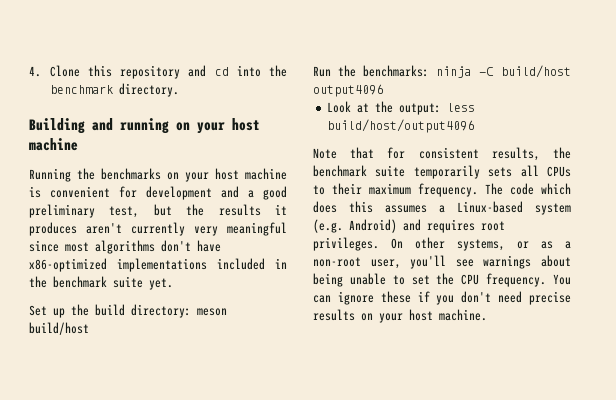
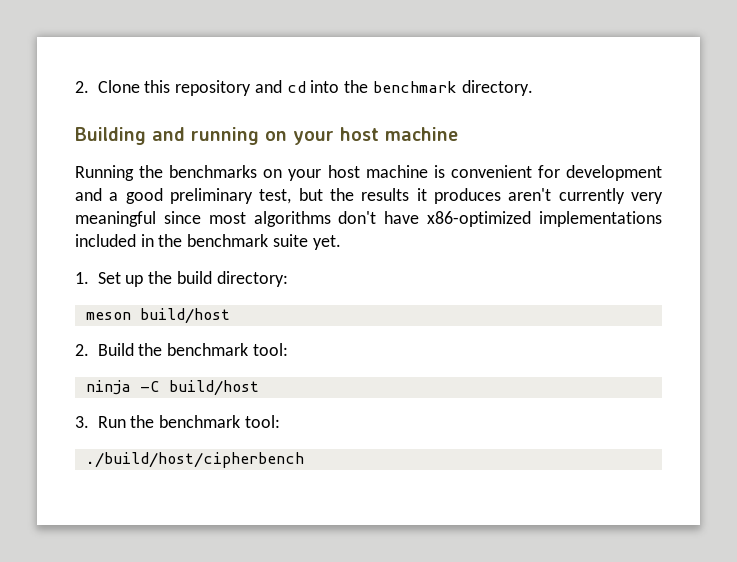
- 4. Clone this repository and cd into the benchmark directory.
+ 2. Clone this repository and cd into the benchmark directory.
- Set up the build directory: meson build/host
+ 1. Set up the build directory:
+ meson build/host
- Run the benchmarks: ninja -C build/host output4096
- Look at the output: less build/host/output4096
- Note that for consistent results, the benchmark suite temporarily sets all CPUs to their maximum frequency. The code which does this assumes a Linux-based system (e.g. Android) and requires root privileges. On other systems, or as a non-root user, you'll see warnings about being unable to set the CPU frequency. You can ignore these if you don't need precise results on your host machine.
+ 2. Build the benchmark tool:
+ ninja -C build/host
+ 3. Run the benchmark tool:
+ ./build/host/cipherbench

